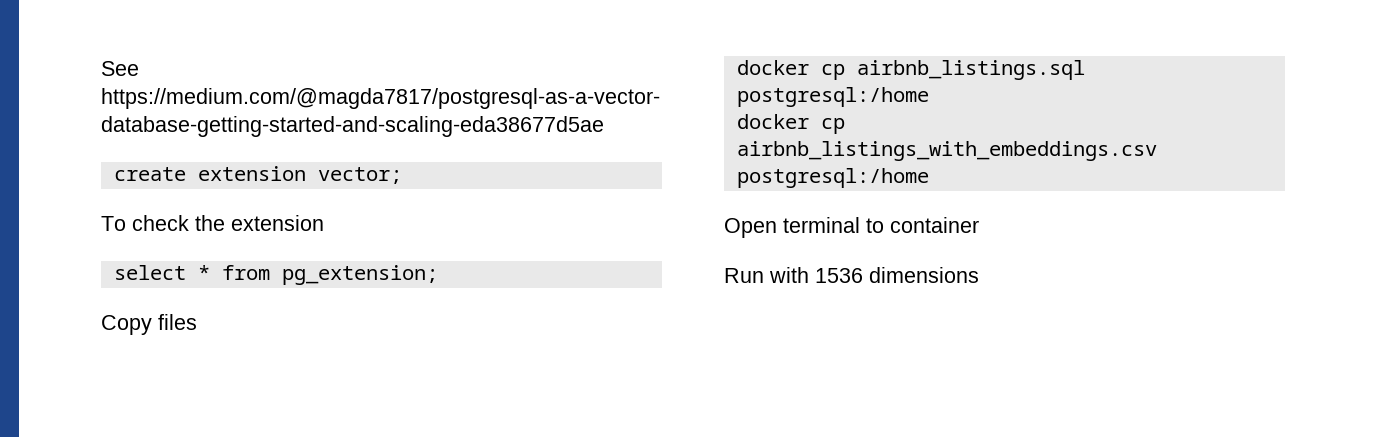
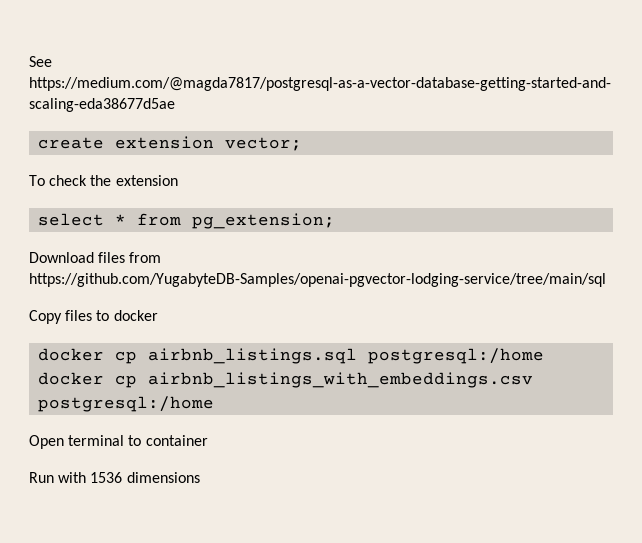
+ Download files from https://github.com/YugabyteDB-Samples/openai-pgvector-lodging-service/tree/main/sql
- Copy files
+ Copy files to docker

